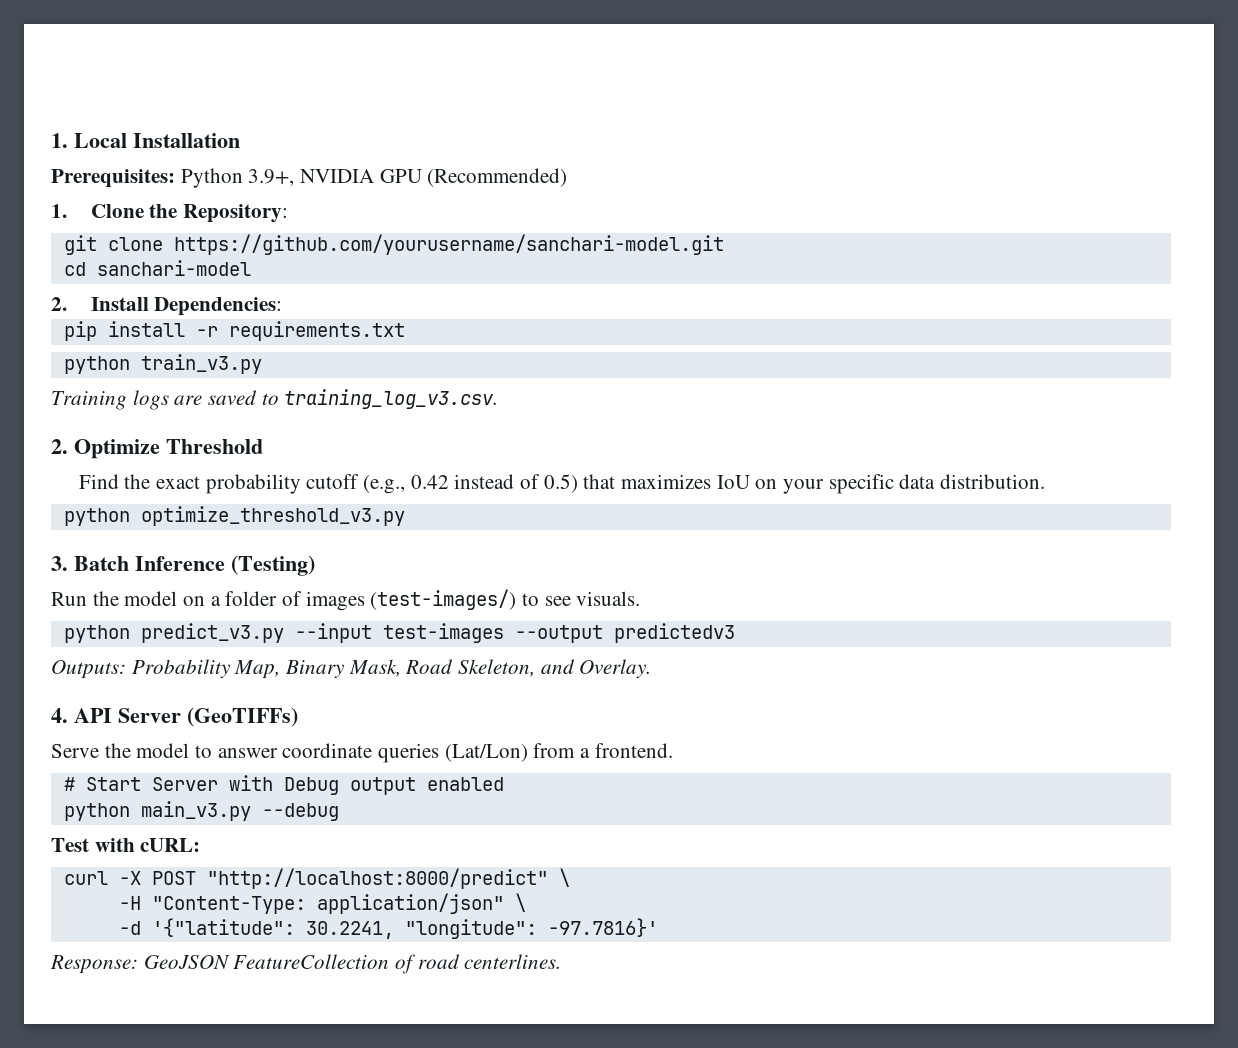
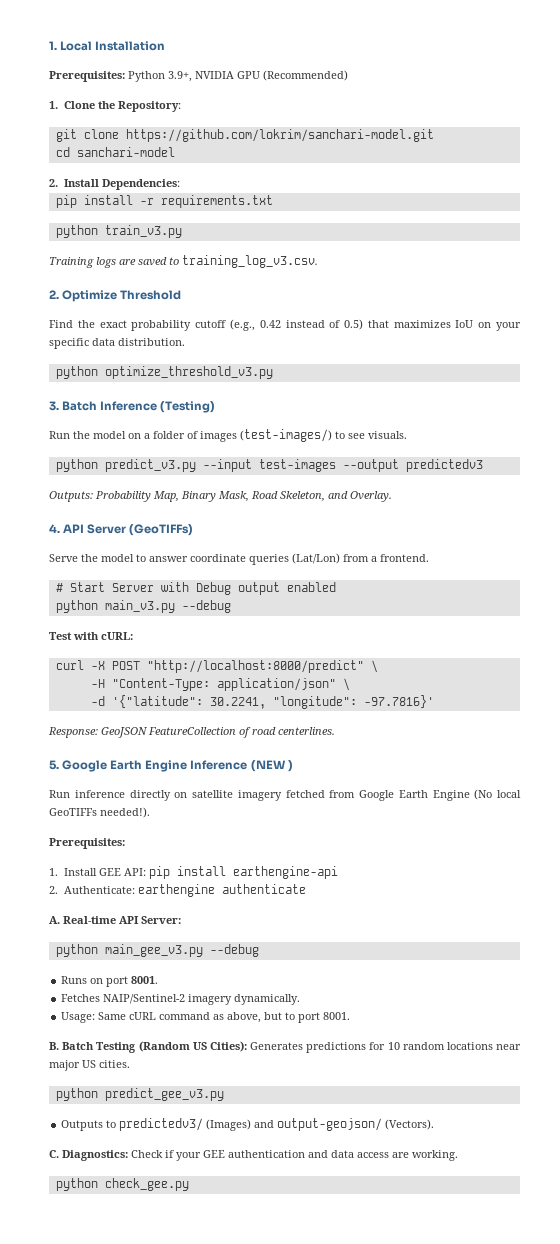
- git clone https://github.com/yourusername/sanchari-model.git
+ git clone https://github.com/lokrim/sanchari-model.git
+ 5. Google Earth Engine Inference (NEW )
+ Run inference directly on satellite imagery fetched from Google Earth Engine (No local GeoTIFFs needed!).
+ Prerequisites:
+ 1. Install GEE API: pip install earthengine-api
+ 2. Authenticate: earthengine authenticate
+ A. Real-time API Server:
+ python main_gee_v3.py --debug
+ Runs on port 8001.
+ Fetches NAIP/Sentinel-2 imagery dynamically.
+ Usage: Same cURL command as above, but to port 8001.
+ B. Batch Testing (Random US Cities): Generates predictions for 10 random locations near major US cities.
+ python predict_gee_v3.py
+ Outputs to predictedv3/ (Images) and output-geojson/ (Vectors).
+ C. Diagnostics: Check if your GEE authentication and data access are working.
+ python check_gee.py

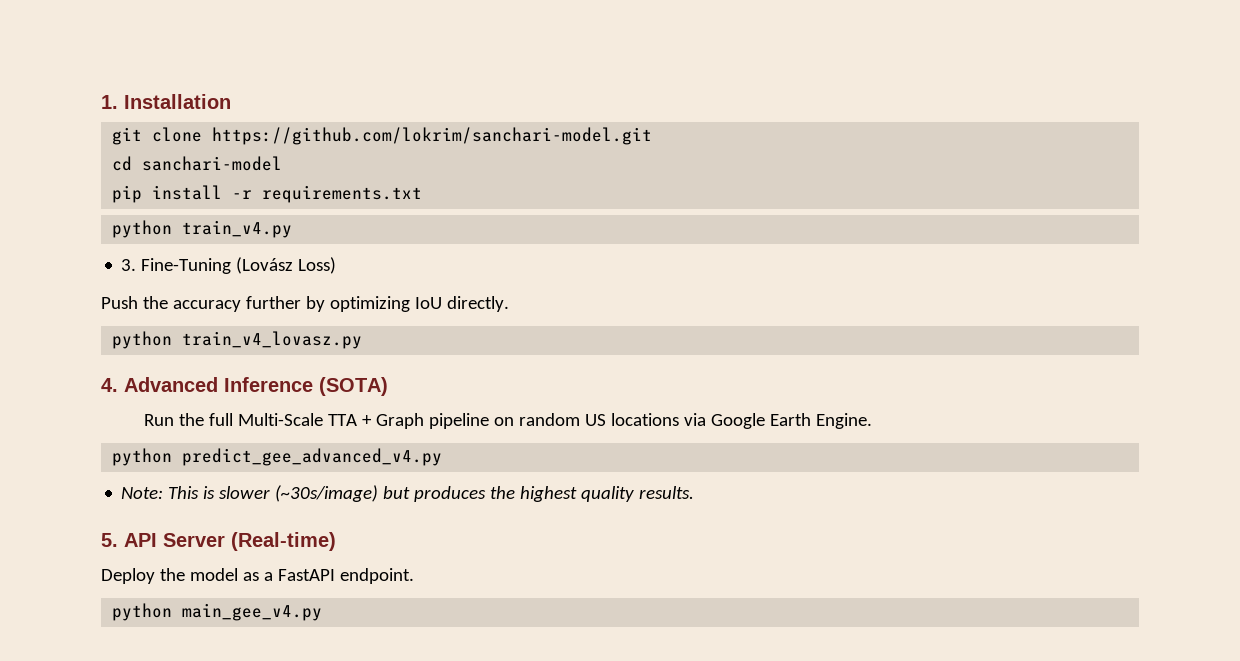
- 1. Local Installation
+ 1. Installation
- Prerequisites: Python 3.9+, NVIDIA GPU (Recommended)
- 1. Clone the Repository:
- 2. Install Dependencies:
- python train_v3.py
- Training logs are saved to training_log_v3.csv.
- 2. Optimize Threshold
- Find the exact probability cutoff (e.g., 0.42 instead of 0.5) that maximizes IoU on your specific data distribution.
- python optimize_threshold_v3.py
- 3. Batch Inference (Testing)
- Run the model on a folder of images (test-images/) to see visuals.
- python predict_v3.py --input test-images --output predictedv3
- Outputs: Probability Map, Binary Mask, Road Skeleton, and Overlay.
- 4. API Server (GeoTIFFs)
- Serve the model to answer coordinate queries (Lat/Lon) from a frontend.
- # Start Server with Debug output enabled
- python main_v3.py --debug
- Test with cURL:
- curl -X POST "http://localhost:8000/predict" \
- -H "Content-Type: application/json" \
- -d '{"latitude": 30.2241, "longitude": -97.7816}'
- Response: GeoJSON FeatureCollection of road centerlines.
- 5. Google Earth Engine Inference (NEW )
- Run inference directly on satellite imagery fetched from Google Earth Engine (No local GeoTIFFs needed!).
- Prerequisites:
- 1. Install GEE API: pip install earthengine-api
- 2. Authenticate: earthengine authenticate
- A. Real-time API Server:
- python main_gee_v3.py --debug
- Runs on port 8001.
- Fetches NAIP/Sentinel-2 imagery dynamically.
- Usage: Same cURL command as above, but to port 8001.
- B. Batch Testing (Random US Cities): Generates predictions for 10 random locations near major US cities.
- python predict_gee_v3.py
- Outputs to predictedv3/ (Images) and output-geojson/ (Vectors).
- C. Diagnostics: Check if your GEE authentication and data access are working.
- python check_gee.py
+ python train_v4.py
+ 3. Fine-Tuning (Lovász Loss)
+ Push the accuracy further by optimizing IoU directly.
+ python train_v4_lovasz.py
+ 4. Advanced Inference (SOTA)
+ Run the full Multi-Scale TTA + Graph pipeline on random US locations via Google Earth Engine.
+ python predict_gee_advanced_v4.py
+ Note: This is slower (~30s/image) but produces the highest quality results.
+ 5. API Server (Real-time)
+ Deploy the model as a FastAPI endpoint.
+ python main_gee_v4.py

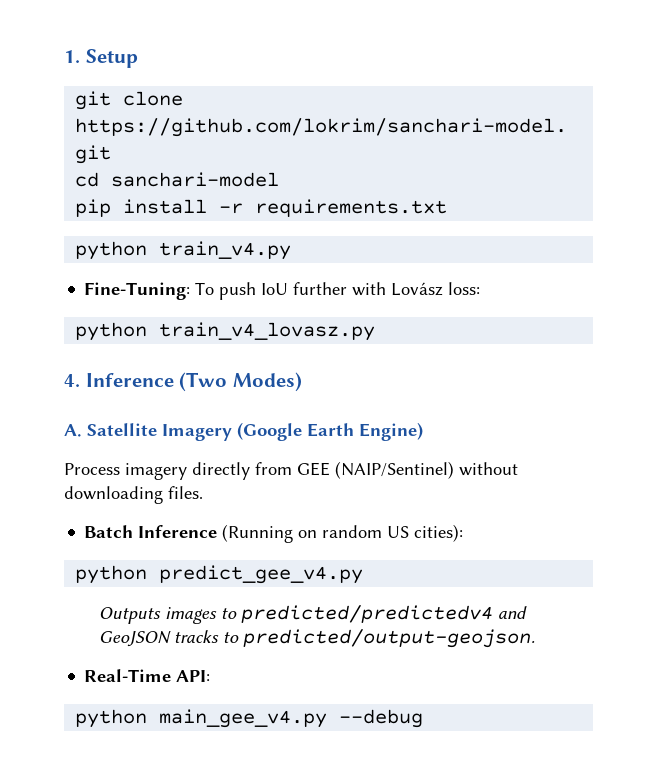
- 1. Installation
+ 1. Setup
- 3. Fine-Tuning (Lovász Loss)
- Push the accuracy further by optimizing IoU directly.
+ Fine-Tuning: To push IoU further with Lovász loss:
  python train_v4_lovasz.py
- 4. Advanced Inference (SOTA)
- Run the full Multi-Scale TTA + Graph pipeline on random US locations via Google Earth Engine.
- python predict_gee_advanced_v4.py
- Note: This is slower (~30s/image) but produces the highest quality results.
- 5. API Server (Real-time)
- Deploy the model as a FastAPI endpoint.
+ 4. Inference (Two Modes)
+ A. Satellite Imagery (Google Earth Engine)
+ Process imagery directly from GEE (NAIP/Sentinel) without downloading files.
+ Batch Inference (Running on random US cities):
+ python predict_gee_v4.py
+ Outputs images to predicted/predictedv4 and GeoJSON tracks to predicted/output-geojson.
+ Real-Time API:
- python main_gee_v4.py
+ python main_gee_v4.py --debug

